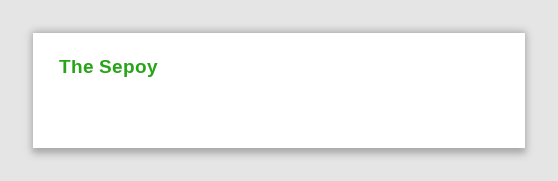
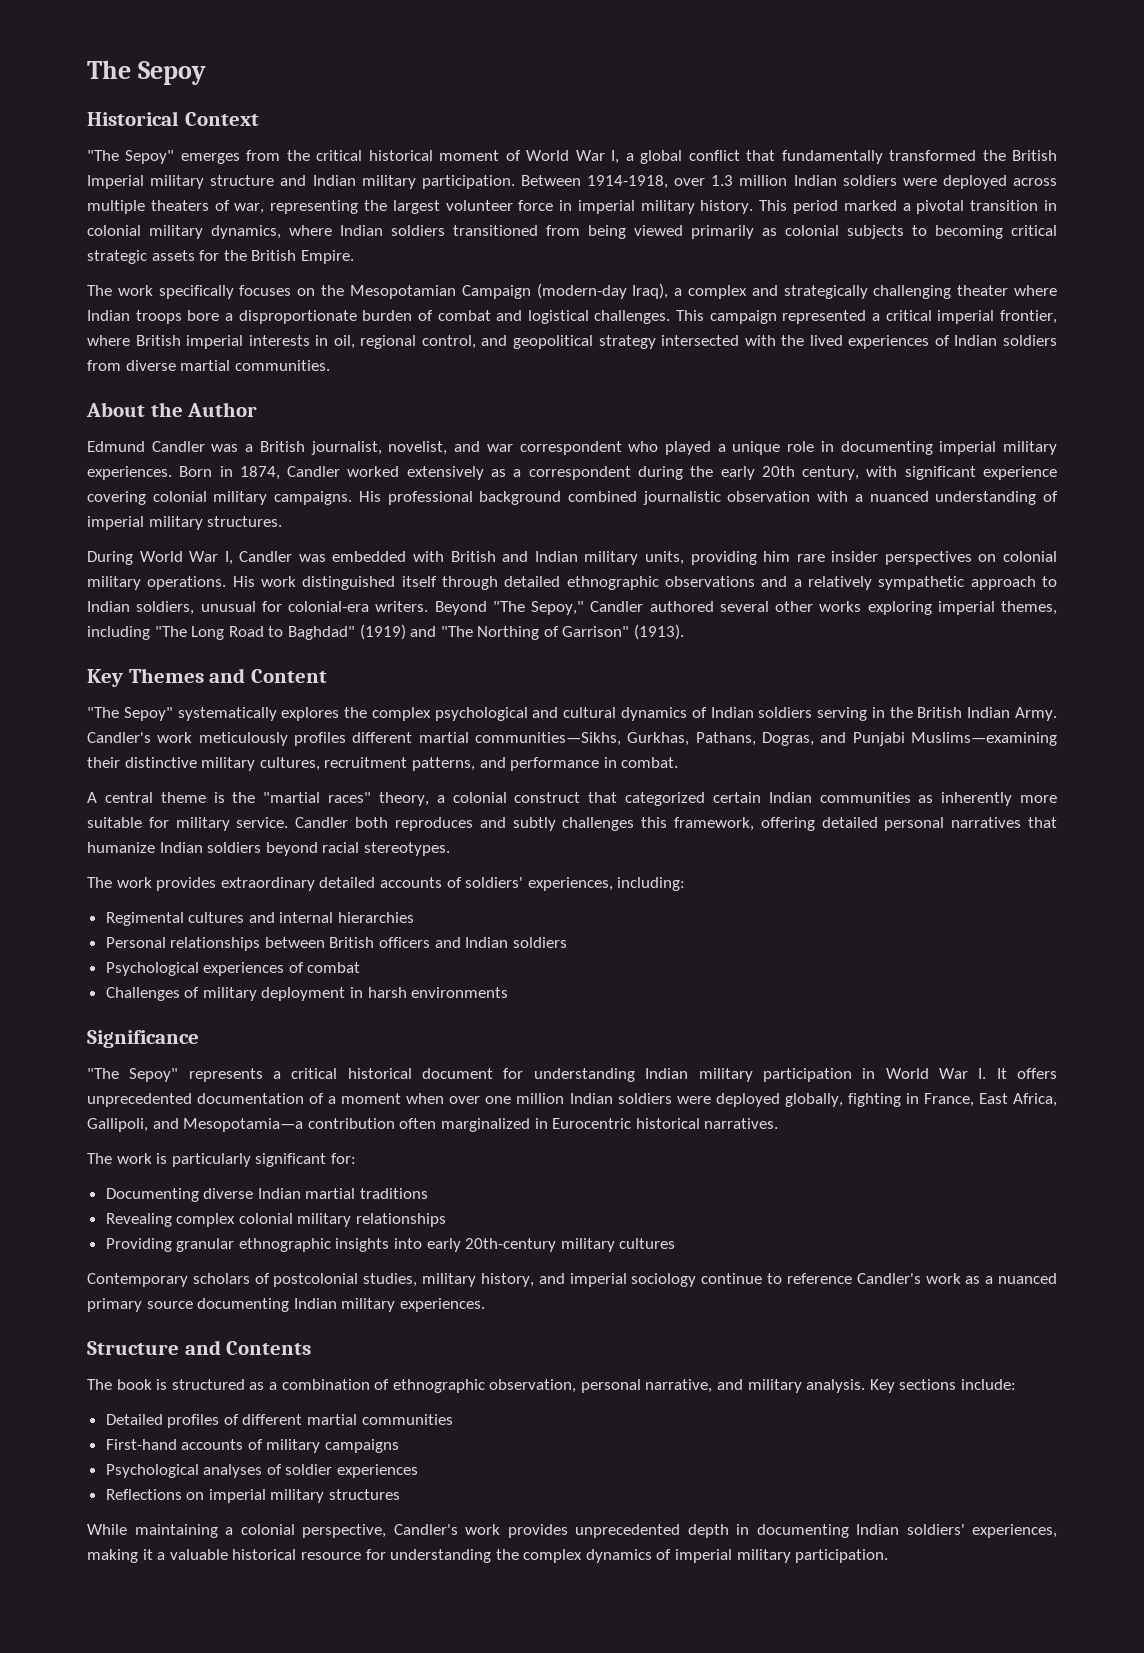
+ Historical Context
+ "The Sepoy" emerges from the critical historical moment of World War I, a global conflict that fundamentally transformed the British Imperial military structure and Indian military participation. Between 1914-1918, over 1.3 million Indian soldiers were deployed across multiple theaters of war, representing the largest volunteer force in imperial military history. This period marked a pivotal transition in colonial military dynamics, where Indian soldiers transitioned from being viewed primarily as colonial subjects to becoming critical strategic assets for the British Empire.
+ The work specifically focuses on the Mesopotamian Campaign (modern-day Iraq), a complex and strategically challenging theater where Indian troops bore a disproportionate burden of combat and logistical challenges. This campaign represented a critical imperial frontier, where British imperial interests in oil, regional control, and geopolitical strategy intersected with the lived experiences of Indian soldiers from diverse martial communities.
+ About the Author
+ Edmund Candler was a British journalist, novelist, and war correspondent who played a unique role in documenting imperial military experiences. Born in 1874, Candler worked extensively as a correspondent during the early 20th century, with significant experience covering colonial military campaigns. His professional background combined journalistic observation with a nuanced understanding of imperial military structures.
+ During World War I, Candler was embedded with British and Indian military units, providing him rare insider perspectives on colonial military operations. His work distinguished itself through detailed ethnographic observations and a relatively sympathetic approach to Indian soldiers, unusual for colonial-era writers. Beyond "The Sepoy," Candler authored several other works exploring imperial themes, including "The Long Road to Baghdad" (1919) and "The Northing of Garrison" (1913).
+ Key Themes and Content
+ "The Sepoy" systematically explores the complex psychological and cultural dynamics of Indian soldiers serving in the British Indian Army. Candler's work meticulously profiles different martial communities—Sikhs, Gurkhas, Pathans, Dogras, and Punjabi Muslims—examining their distinctive military cultures, recruitment patterns, and performance in combat.
+ A central theme is the "martial races" theory, a colonial construct that categorized certain Indian communities as inherently more suitable for military service. Candler both reproduces and subtly challenges this framework, offering detailed personal narratives that humanize Indian soldiers beyond racial stereotypes.
+ The work provides extraordinary detailed accounts of soldiers' experiences, including:
+ Regimental cultures and internal hierarchies
+ Personal relationships between British officers and Indian soldiers
+ Psychological experiences of combat
+ Challenges of military deployment in harsh environments
+ Significance
+ "The Sepoy" represents a critical historical document for understanding Indian military participation in World War I. It offers unprecedented documentation of a moment when over one million Indian soldiers were deployed globally, fighting in France, East Africa, Gallipoli, and Mesopotamia—a contribution often marginalized in Eurocentric historical narratives.
+ The work is particularly significant for:
+ Documenting diverse Indian martial traditions
+ Revealing complex colonial military relationships
+ Providing granular ethnographic insights into early 20th-century military cultures
+ Contemporary scholars of postcolonial studies, military history, and imperial sociology continue to reference Candler's work as a nuanced primary source documenting Indian military experiences.
+ Structure and Contents
+ The book is structured as a combination of ethnographic observation, personal narrative, and military analysis. Key sections include:
+ Detailed profiles of different martial communities
+ First-hand accounts of military campaigns
+ Psychological analyses of soldier experiences
+ Reflections on imperial military structures
+ While maintaining a colonial perspective, Candler's work provides unprecedented depth in documenting Indian soldiers' experiences, making it a valuable historical resource for understanding the complex dynamics of imperial military participation.

